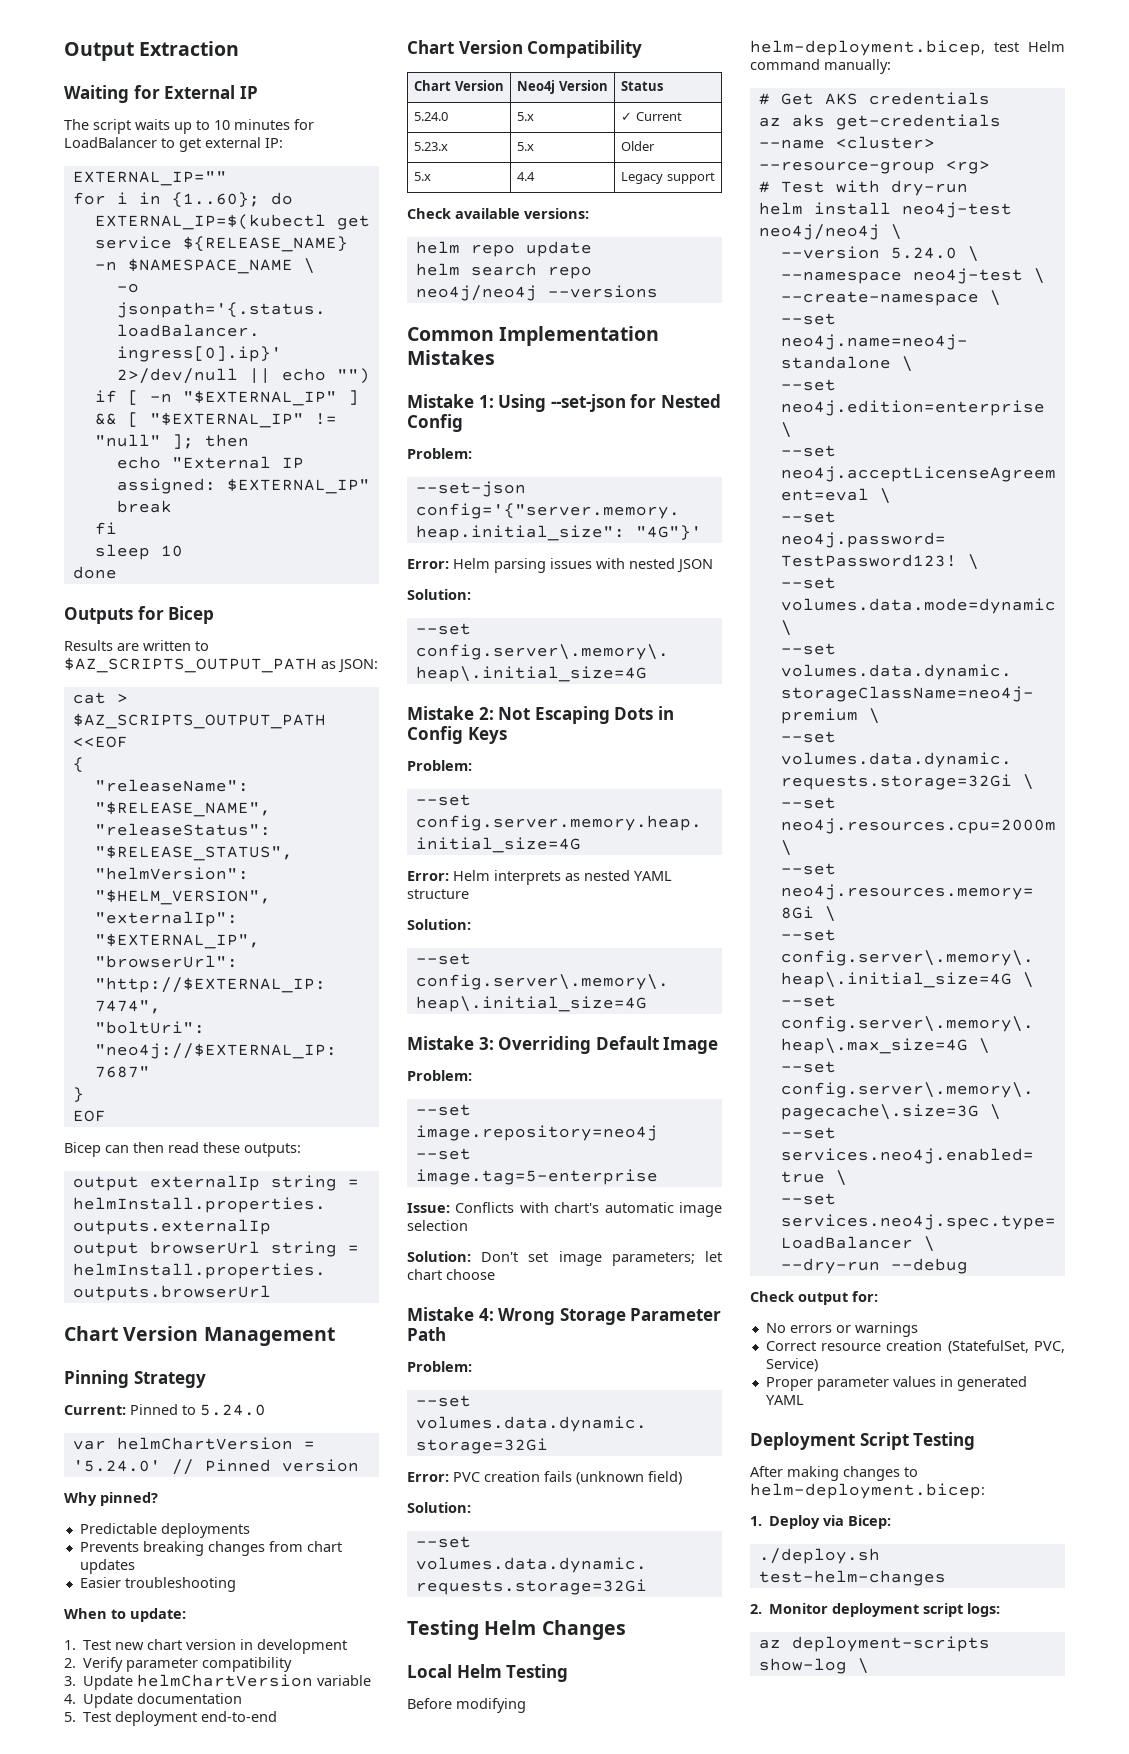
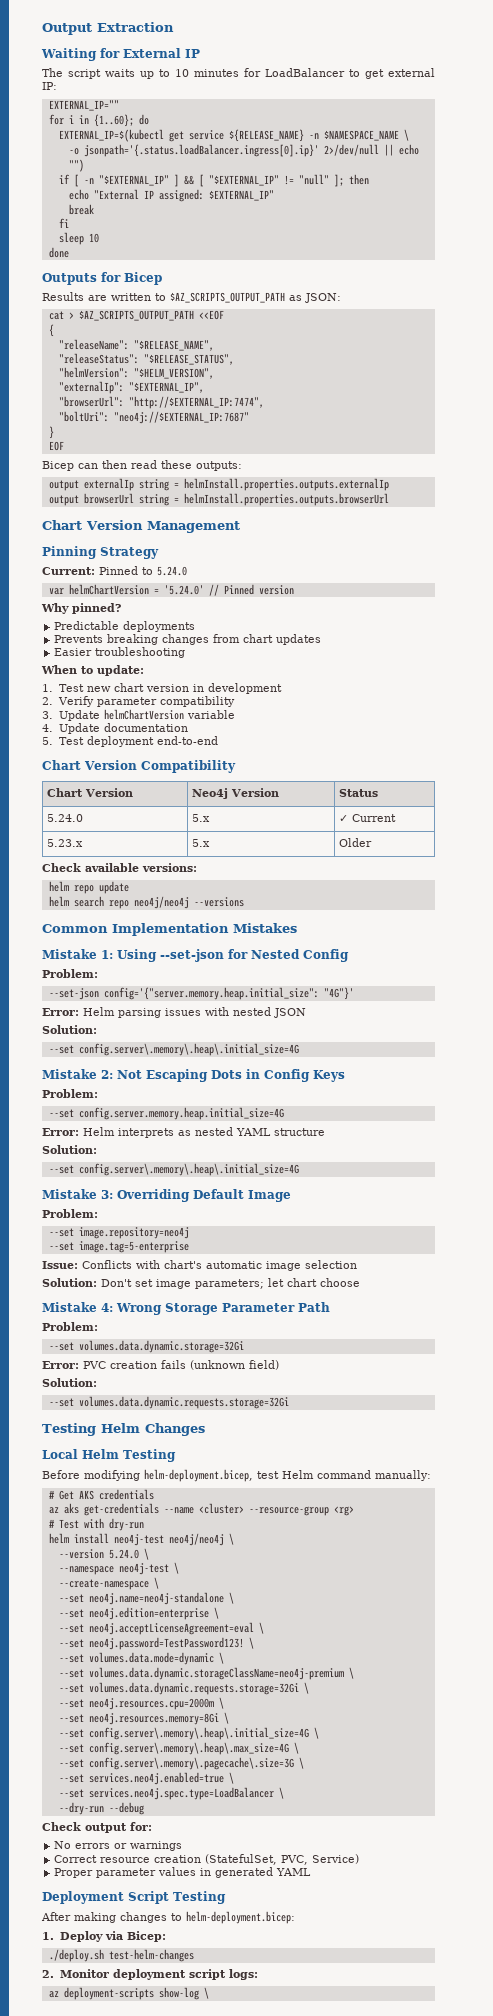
- 5.x | 4.4 | Legacy support

